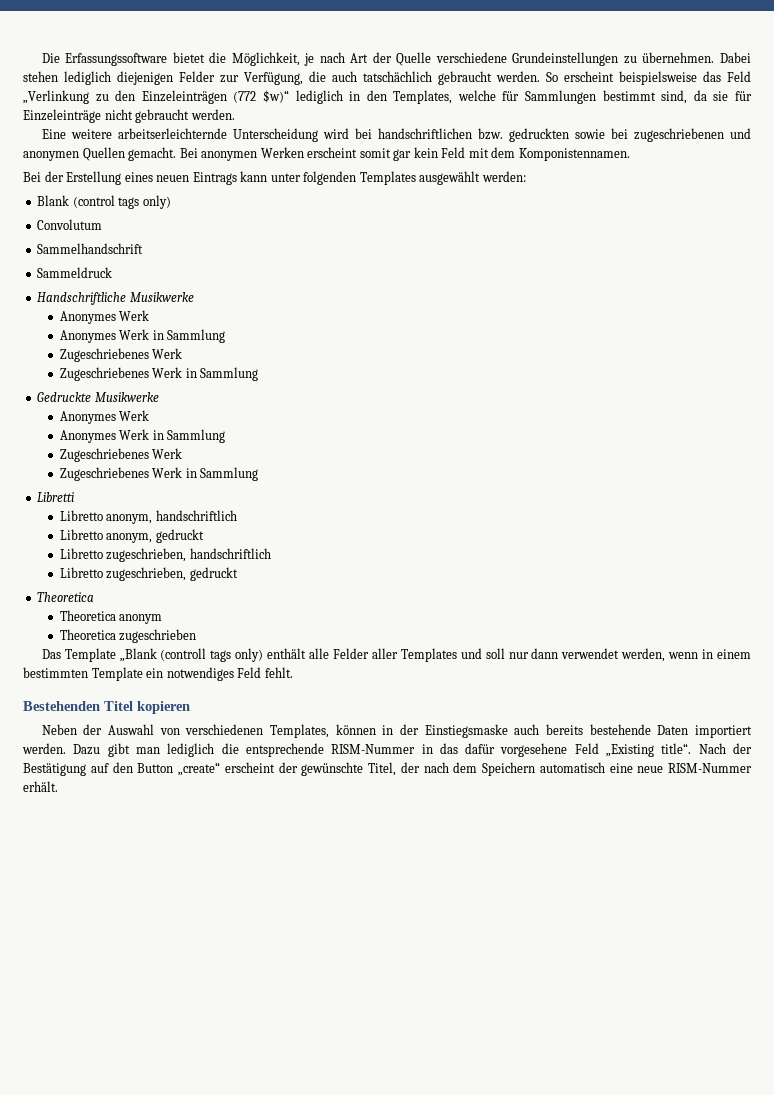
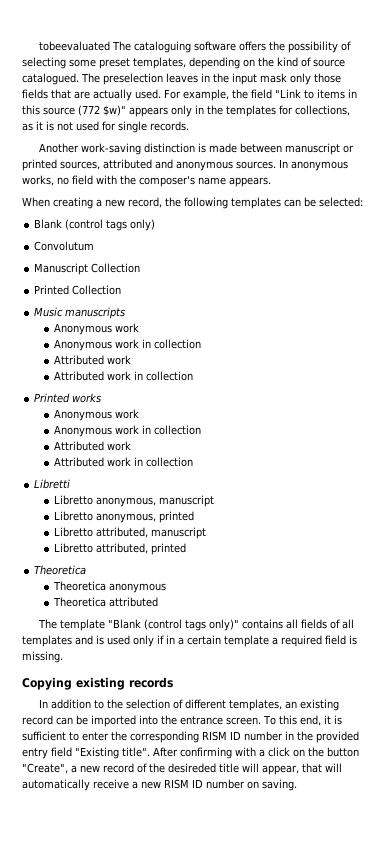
- Die Erfassungssoftware bietet die Möglichkeit, je nach Art der Quelle verschiedene Grundeinstellungen zu übernehmen. Dabei stehen lediglich diejenigen Felder zur Verfügung, die auch tatschächlich gebraucht werden. So erscheint beispielsweise das Feld „Verlinkung zu den Einzeleinträgen (772 $w)“ lediglich in den Templates, welche für Sammlungen bestimmt sind, da sie für Einzeleinträge nicht gebraucht werden.
- Eine weitere arbeitserleichternde Unterscheidung wird bei handschriftlichen bzw. gedruckten sowie bei zugeschriebenen und anonymen Quellen gemacht. Bei anonymen Werken erscheint somit gar kein Feld mit dem Komponistennamen.
- Bei der Erstellung eines neuen Eintrags kann unter folgenden Templates ausgewählt werden:
+ tobeevaluated The cataloguing software offers the possibility of selecting some preset templates, depending on the kind of source catalogued. The preselection leaves in the input mask only those fields that are actually used. For example, the field "Link to items in this source (772 $w)" appears only in the templates for collections, as it is not used for single records.
+ Another work-saving distinction is made between manuscript or printed sources, attributed and anonymous sources. In anonymous works, no field with the composer's name appears.
+ When creating a new record, the following templates can be selected:
- Sammelhandschrift
- Sammeldruck
- Handschriftliche Musikwerke
- Anonymes Werk
- Anonymes Werk in Sammlung
- Zugeschriebenes Werk
- Zugeschriebenes Werk in Sammlung
- Gedruckte Musikwerke
- Anonymes Werk
- Anonymes Werk in Sammlung
- Zugeschriebenes Werk
- Zugeschriebenes Werk in Sammlung
+ Manuscript Collection
+ Printed Collection
+ Music manuscripts
+ Anonymous work
+ Anonymous work in collection
+ Attributed work
+ Attributed work in collection
+ Printed works
+ Anonymous work
+ Anonymous work in collection
+ Attributed work
+ Attributed work in collection
- Libretto anonym, handschriftlich
- Libretto anonym, gedruckt
- Libretto zugeschrieben, handschriftlich
- Libretto zugeschrieben, gedruckt
+ Libretto anonymous, manuscript
+ Libretto anonymous, printed
+ Libretto attributed, manuscript
+ Libretto attributed, printed
- Theoretica anonym
- Theoretica zugeschrieben
- Das Template „Blank (controll tags only) enthält alle Felder aller Templates und soll nur dann verwendet werden, wenn in einem bestimmten Template ein notwendiges Feld fehlt.
- Bestehenden Titel kopieren
- Neben der Auswahl von verschiedenen Templates, können in der Einstiegsmaske auch bereits bestehende Daten importiert werden. Dazu gibt man lediglich die entsprechende RISM-Nummer in das dafür vorgesehene Feld „Existing title“. Nach der Bestätigung auf den Button „create“ erscheint der gewünschte Titel, der nach dem Speichern automatisch eine neue RISM-Nummer erhält.
+ Theoretica anonymous
+ Theoretica attributed
+ The template "Blank (control tags only)" contains all fields of all templates and is used only if in a certain template a required field is missing.
+ Copying existing records
+ In addition to the selection of different templates, an existing record can be imported into the entrance screen. To this end, it is sufficient to enter the corresponding RISM ID number in the provided entry field "Existing title". After confirming with a click on the button "Create", a new record of the desireded title will appear, that will automatically receive a new RISM ID number on saving.

